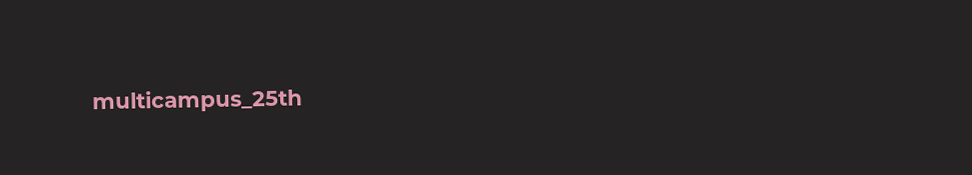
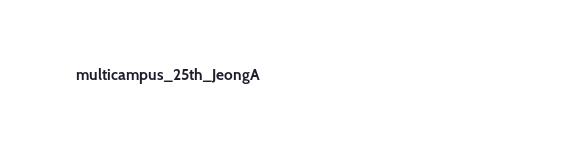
- multicampus_25th
+ multicampus_25th_JeongA

